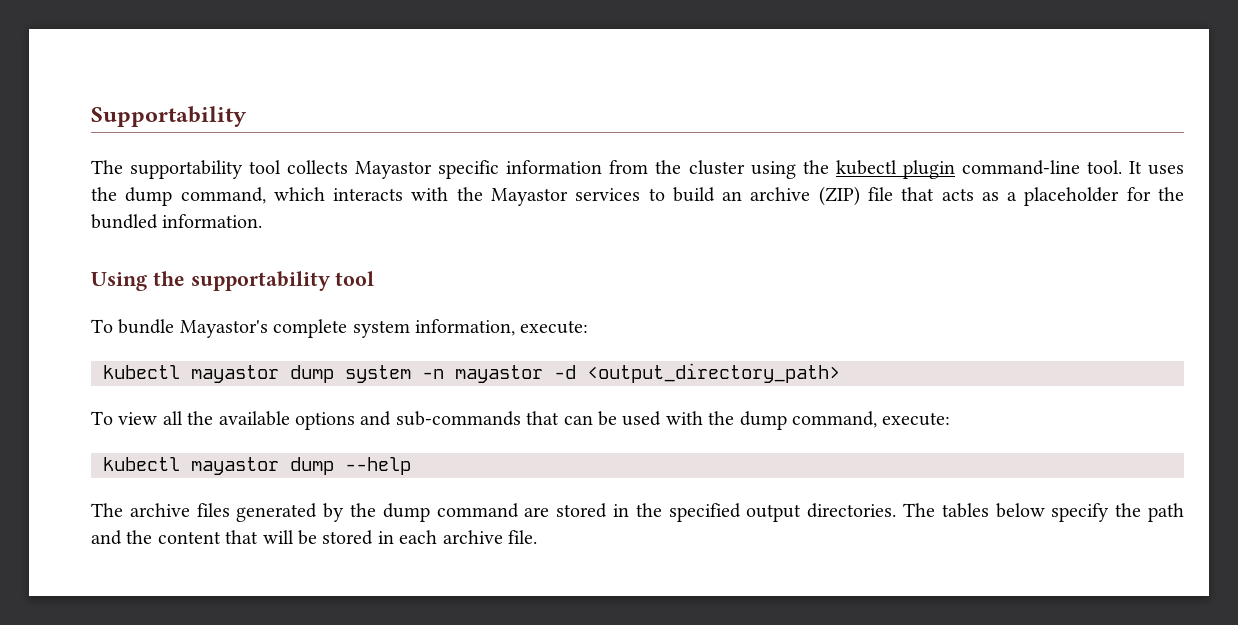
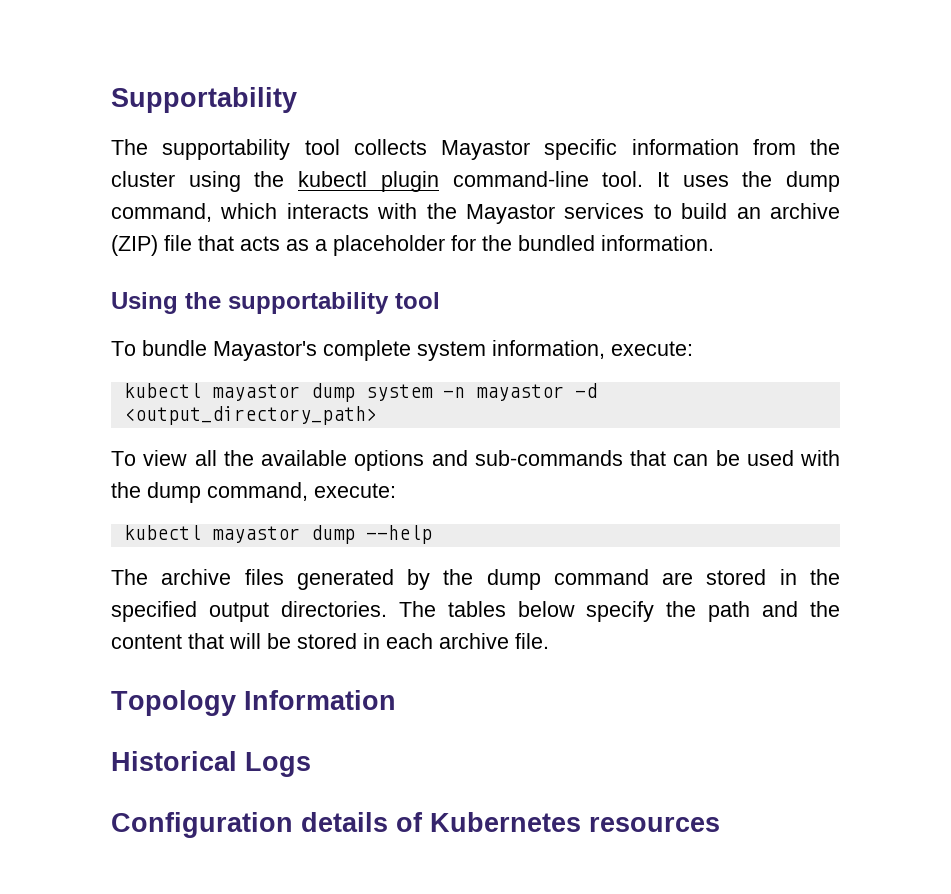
+ Topology Information
+ Historical Logs
+ Configuration details of Kubernetes resources

